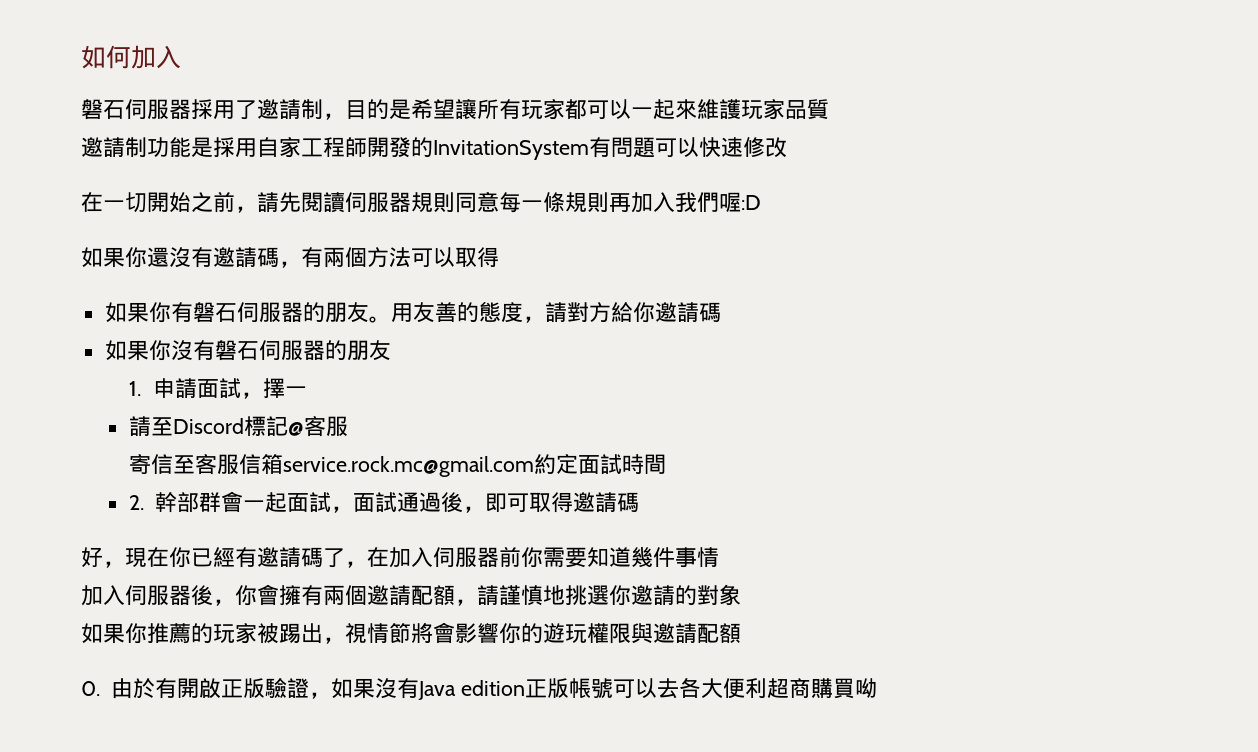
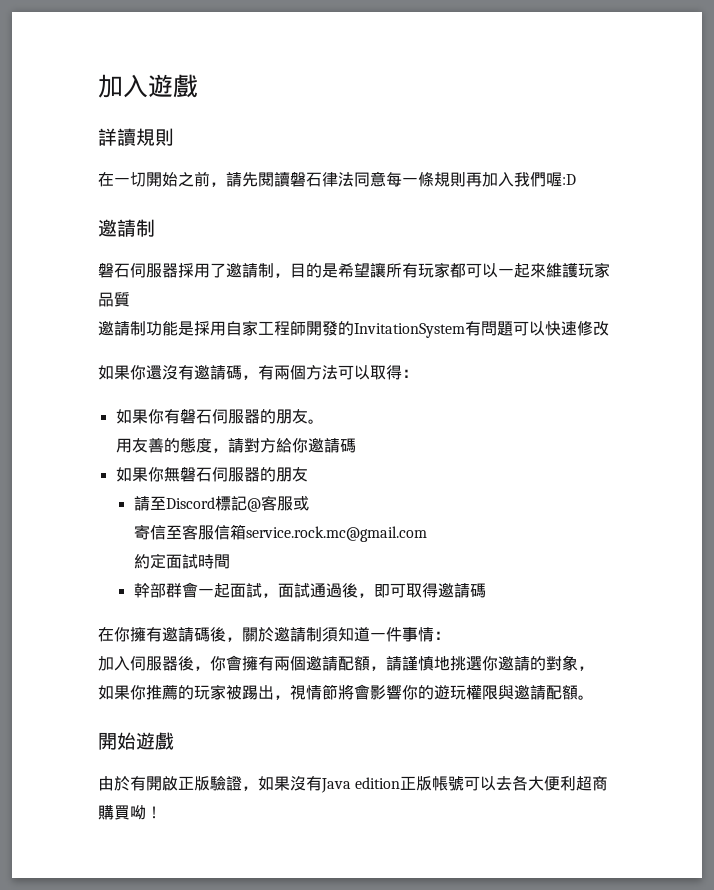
- 如何加入
+ 加入遊戲
+ 詳讀規則
+ 在一切開始之前，請先閱讀磐石律法同意每一條規則再加入我們喔:D
+ 邀請制
- 在一切開始之前，請先閱讀伺服器規則同意每一條規則再加入我們喔:D
- 如果你還沒有邀請碼，有兩個方法可以取得
+ 如果你還沒有邀請碼，有兩個方法可以取得：
- 如果你有磐石伺服器的朋友。用友善的態度，請對方給你邀請碼
+ 如果你有磐石伺服器的朋友。
+ 用友善的態度，請對方給你邀請碼
- 如果你沒有磐石伺服器的朋友
- 1.申請面試，擇一
+ 如果你無磐石伺服器的朋友
- 請至Discord標記@客服
+ 請至Discord標記@客服或
- 寄信至客服信箱service.rock.mc@gmail.com約定面試時間
+ 寄信至客服信箱service.rock.mc@gmail.com
+ 約定面試時間
- 2.幹部群會一起面試，面試通過後，即可取得邀請碼
+ 幹部群會一起面試，面試通過後，即可取得邀請碼
- 好，現在你已經有邀請碼了，在加入伺服器前你需要知道幾件事情
+ 在你擁有邀請碼後，關於邀請制須知道一件事情：
- 加入伺服器後，你會擁有兩個邀請配額，請謹慎地挑選你邀請的對象
+ 加入伺服器後，你會擁有兩個邀請配額，請謹慎地挑選你邀請的對象，
- 如果你推薦的玩家被踢出，視情節將會影響你的遊玩權限與邀請配額
- 0.由於有開啟正版驗證，如果沒有Java edition正版帳號可以去各大便利超商購買呦
+ 如果你推薦的玩家被踢出，視情節將會影響你的遊玩權限與邀請配額。
+ 開始遊戲
+ 由於有開啟正版驗證，如果沒有Java edition正版帳號可以去各大便利超商購買呦！

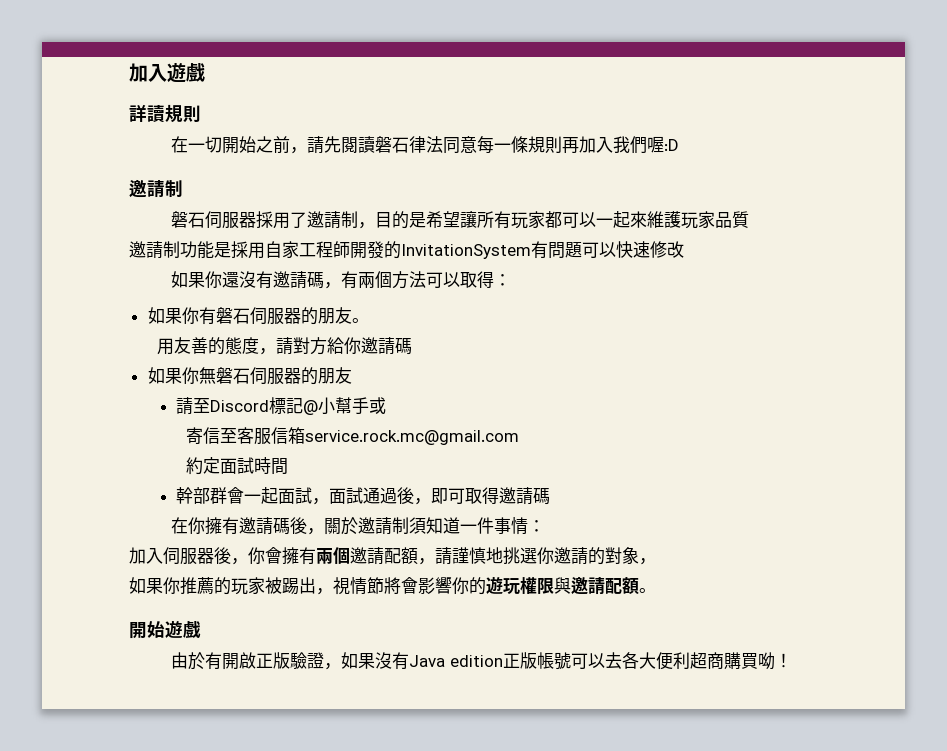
- 請至Discord標記@客服或
+ 請至Discord標記@小幫手或

